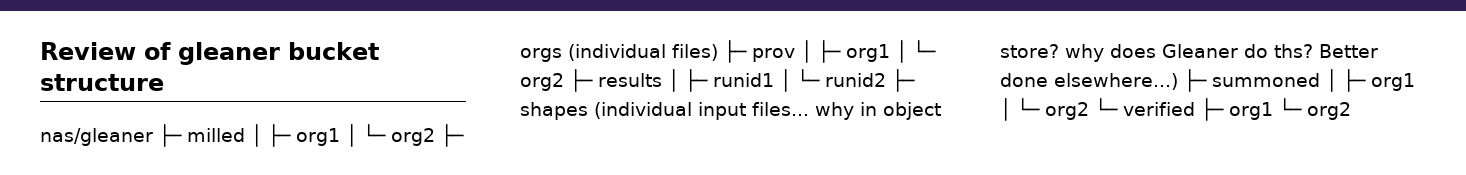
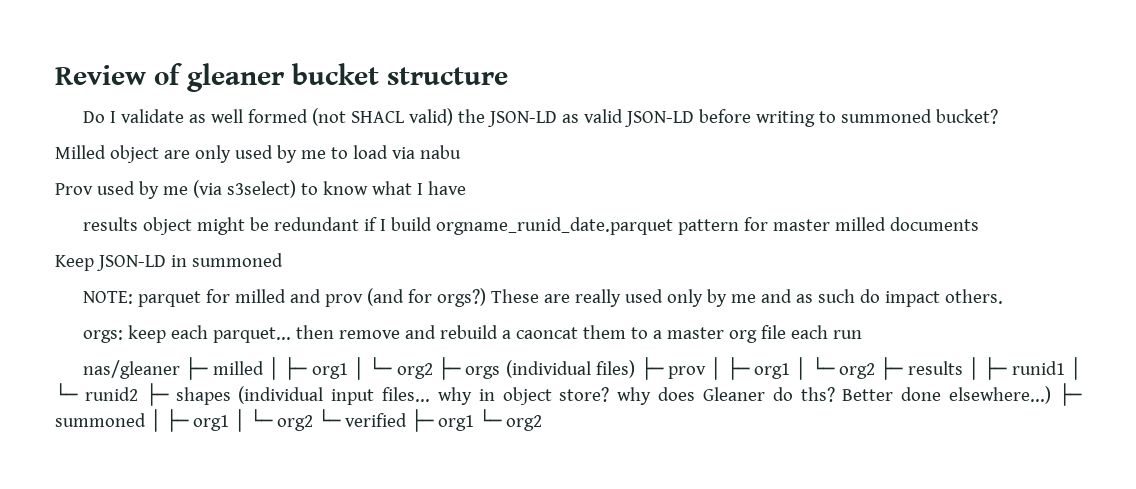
+ Do I validate as well formed (not SHACL valid) the JSON-LD as valid JSON-LD before writing to summoned bucket?
+ Milled object are only used by me to load via nabu
+ Prov used by me (via s3select) to know what I have
+ results object might be redundant if I build orgname_runid_date.parquet pattern for master milled documents
+ Keep JSON-LD in summoned
+ NOTE: parquet for milled and prov (and for orgs?) These are really used only by me and as such do impact others.
+ orgs: keep each parquet... then remove and rebuild a caoncat them to a master org file each run

